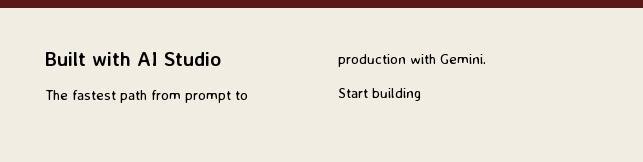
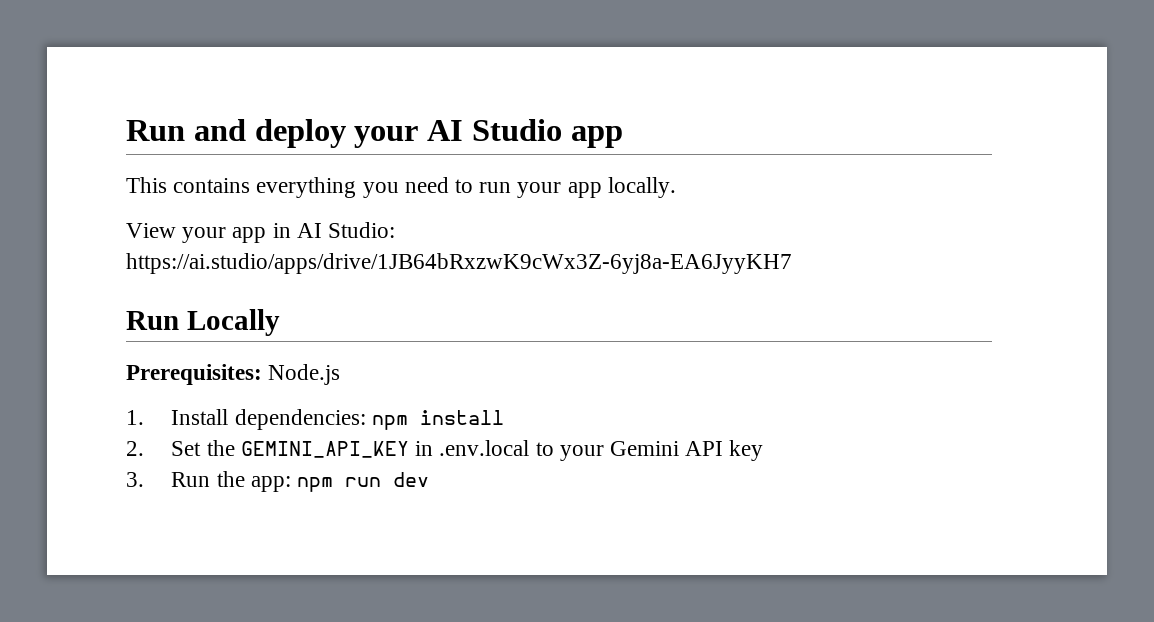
- Built with AI Studio
- The fastest path from prompt to production with Gemini.
- Start building
+ Run and deploy your AI Studio app
+ This contains everything you need to run your app locally.
+ View your app in AI Studio: https://ai.studio/apps/drive/1JB64bRxzwK9cWx3Z-6yj8a-EA6JyyKH7
+ Run Locally
+ Prerequisites: Node.js
+ 1. Install dependencies: npm install
+ 2. Set the GEMINI_API_KEY in .env.local to your Gemini API key
+ 3. Run the app: npm run dev

